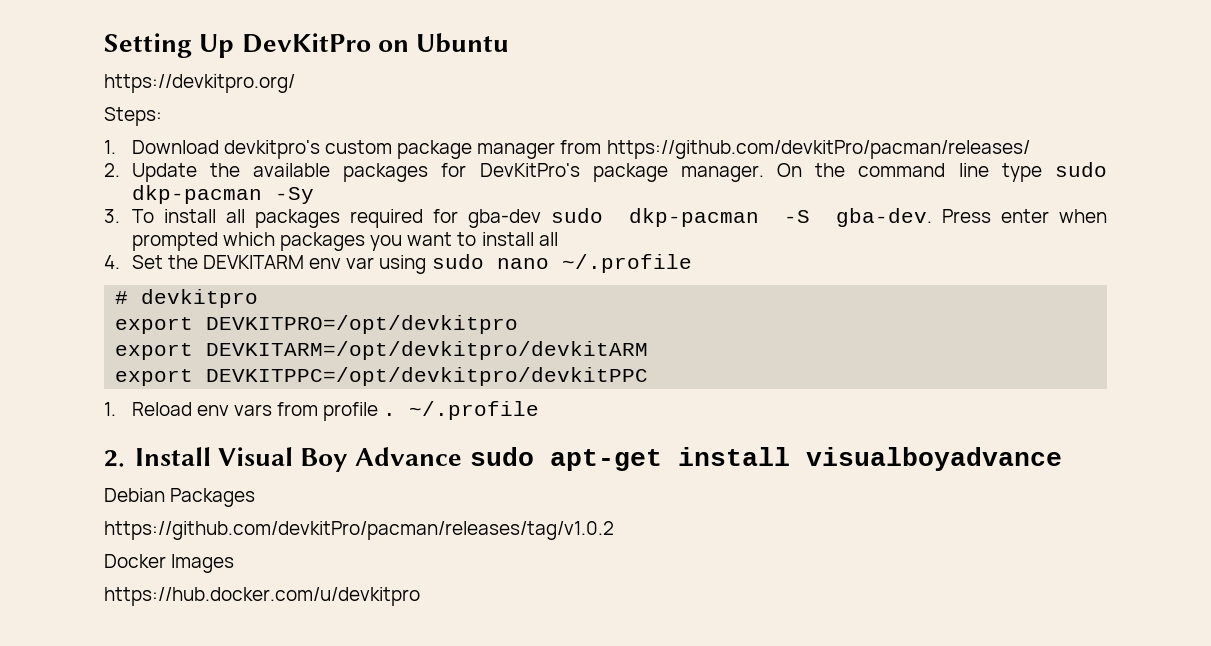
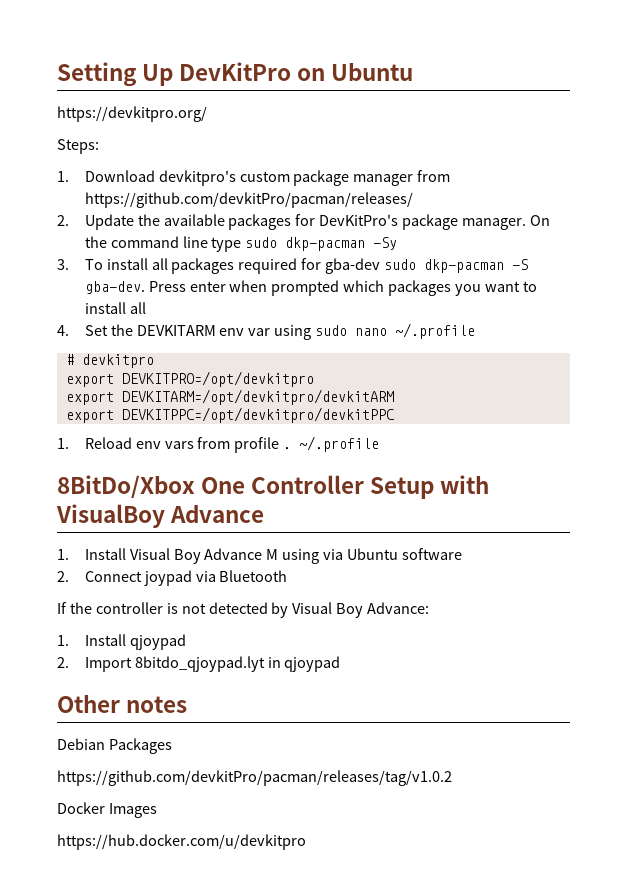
- 2. Install Visual Boy Advance sudo apt-get install visualboyadvance
+ 8BitDo/Xbox One Controller Setup with VisualBoy Advance
+ 1. Install Visual Boy Advance M using via Ubuntu software
+ 2. Connect joypad via Bluetooth
+ If the controller is not detected by Visual Boy Advance:
+ 1. Install qjoypad
+ 2. Import 8bitdo_qjoypad.lyt in qjoypad
+ Other notes

